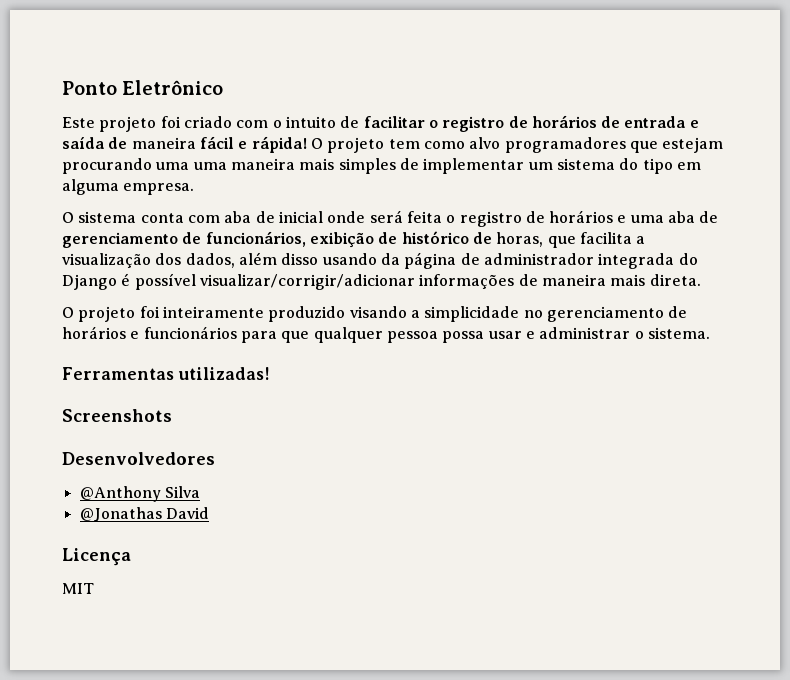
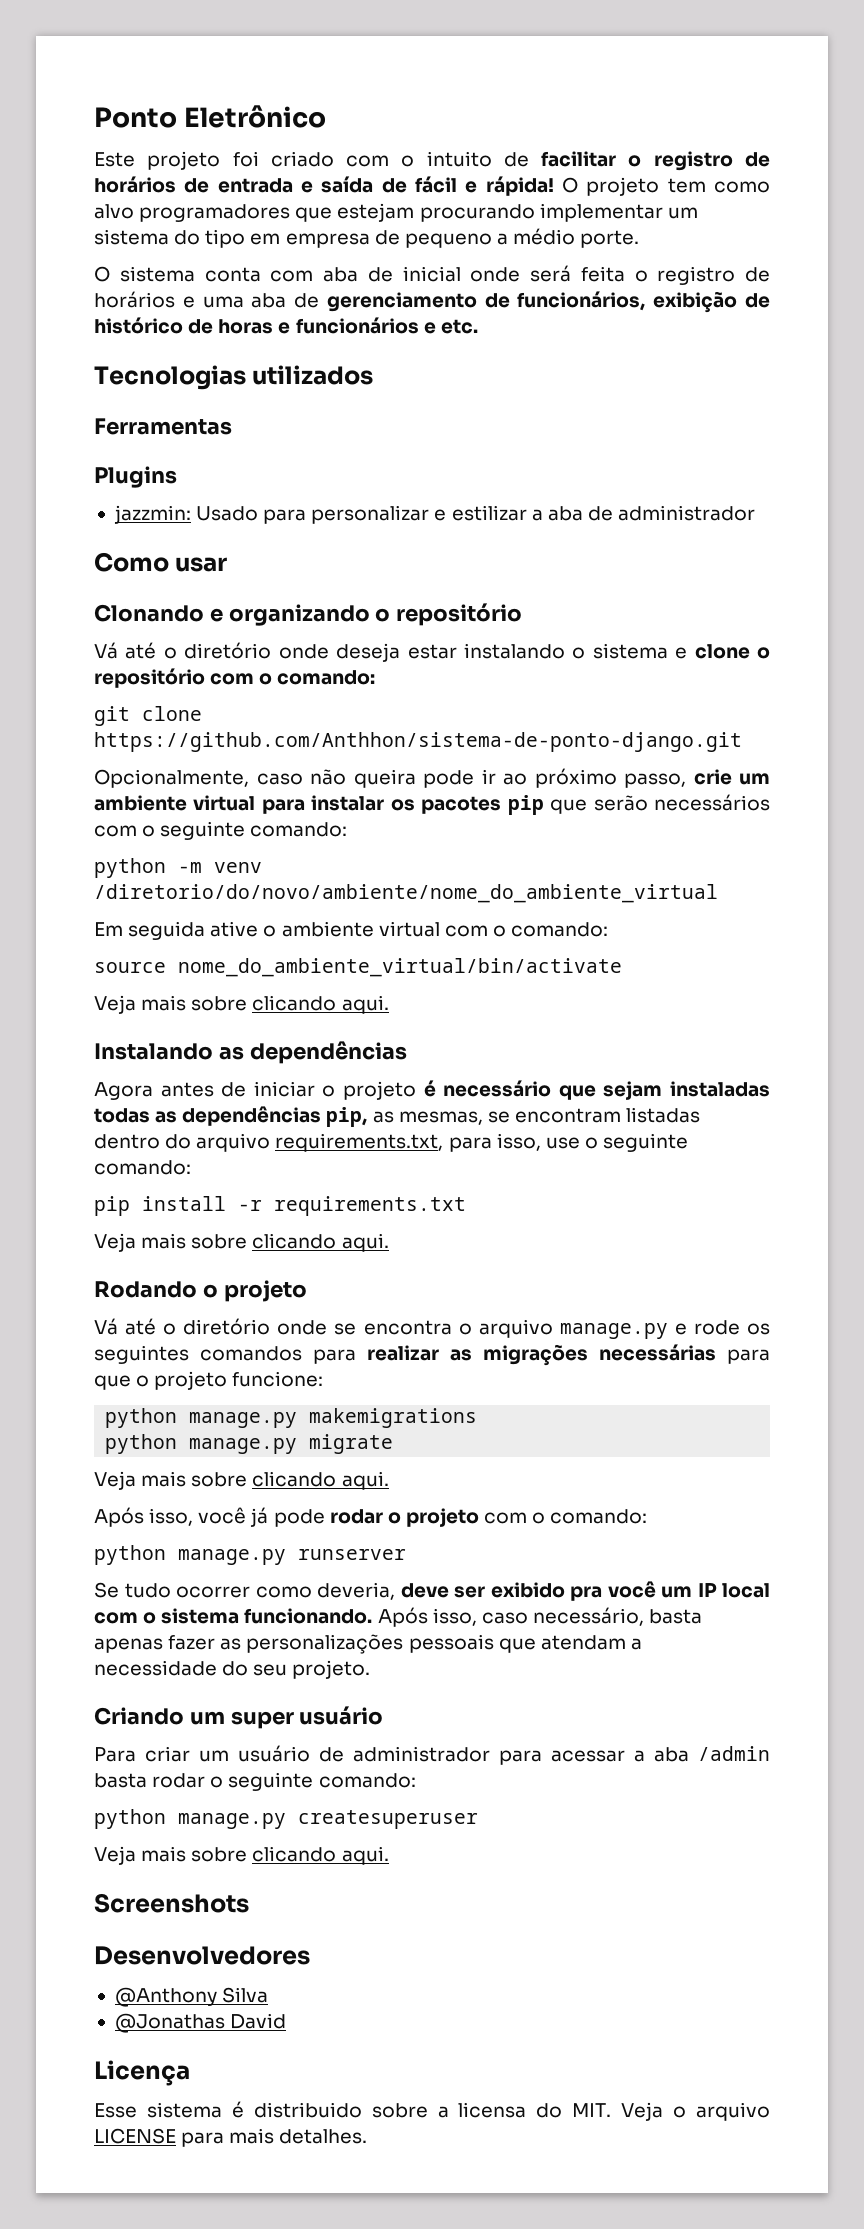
- Este projeto foi criado com o intuito de facilitar o registro de horários de entrada e saída de maneira fácil e rápida!
+ Este projeto foi criado com o intuito de facilitar o registro de horários de entrada e saída de fácil e rápida!
- O projeto tem como alvo programadores que estejam procurando uma uma maneira mais simples de implementar um sistema do tipo em alguma empresa.
+ O projeto tem como alvo programadores que estejam procurando implementar um sistema do tipo em empresa de pequeno a médio porte.
- O sistema conta com aba de inicial onde será feita o registro de horários e uma aba de gerenciamento de funcionários, exibição de histórico de horas, que facilita a visualização dos dados, além disso usando da página de administrador integrada do Django é possível visualizar/corrigir/adicionar informações de maneira mais direta.
- O projeto foi inteiramente produzido visando a simplicidade no gerenciamento de horários e funcionários para que qualquer pessoa possa usar e administrar o sistema.
- Ferramentas utilizadas!
+ O sistema conta com aba de inicial onde será feita o registro de horários e uma aba de gerenciamento de funcionários, exibição de histórico de horas e funcionários e etc.
+ Tecnologias utilizados
+ Ferramentas
+ Plugins
+ jazzmin: Usado para personalizar e estilizar a aba de administrador
+ Como usar
+ Clonando e organizando o repositório
+ Vá até o diretório onde deseja estar instalando o sistema e clone o repositório com o comando:
+ git clone https://github.com/Anthhon/sistema-de-ponto-django.git
+ Opcionalmente, caso não queira pode ir ao próximo passo, crie um ambiente virtual para instalar os pacotes pip que serão necessários com o seguinte comando:
+ python -m venv /diretorio/do/novo/ambiente/nome_do_ambiente_virtual
+ Em seguida ative o ambiente virtual com o comando:
+ source nome_do_ambiente_virtual/bin/activate
+ Veja mais sobre clicando aqui.
+ Instalando as dependências
+ Agora antes de iniciar o projeto é necessário que sejam instaladas todas as dependências pip, as mesmas, se encontram listadas dentro do arquivo requirements.txt, para isso, use o seguinte comando:
+ pip install -r requirements.txt
+ Veja mais sobre clicando aqui.
+ Rodando o projeto
+ Vá até o diretório onde se encontra o arquivo manage.py e rode os seguintes comandos para realizar as migrações necessárias para que o projeto funcione:
+ python manage.py makemigrations
+ python manage.py migrate
+ Veja mais sobre clicando aqui.
+ Após isso, você já pode rodar o projeto com o comando:
+ python manage.py runserver
+ Se tudo ocorrer como deveria, deve ser exibido pra você um IP local com o sistema funcionando. Após isso, caso necessário, basta apenas fazer as personalizações pessoais que atendam a necessidade do seu projeto.
+ Criando um super usuário
+ Para criar um usuário de administrador para acessar a aba /admin basta rodar o seguinte comando:
+ python manage.py createsuperuser
+ Veja mais sobre clicando aqui.
- MIT
+ Esse sistema é distribuido sobre a licensa do MIT. Veja o arquivo LICENSE para mais detalhes.

